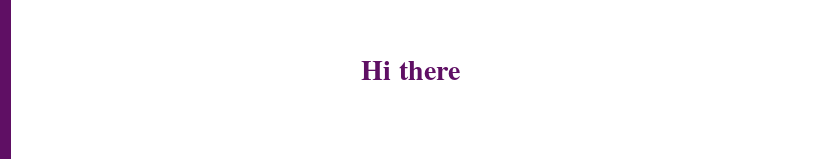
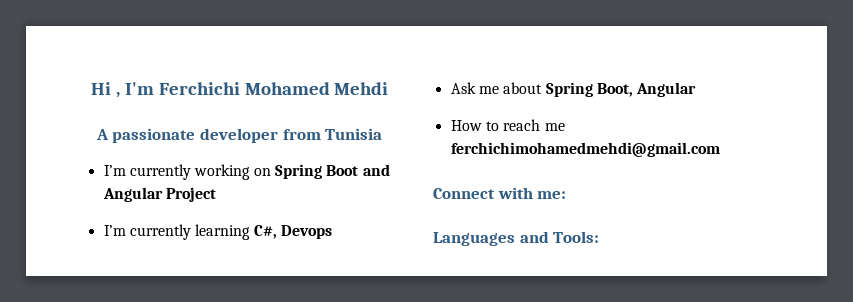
- Hi there
+ Hi , I'm Ferchichi Mohamed Mehdi
+ A passionate developer from Tunisia
+ I’m currently working on Spring Boot and Angular Project
+ I’m currently learning C#, Devops
+ Ask me about Spring Boot, Angular
+ How to reach me ferchichimohamedmehdi@gmail.com
+ Connect with me:
+ Languages and Tools:

